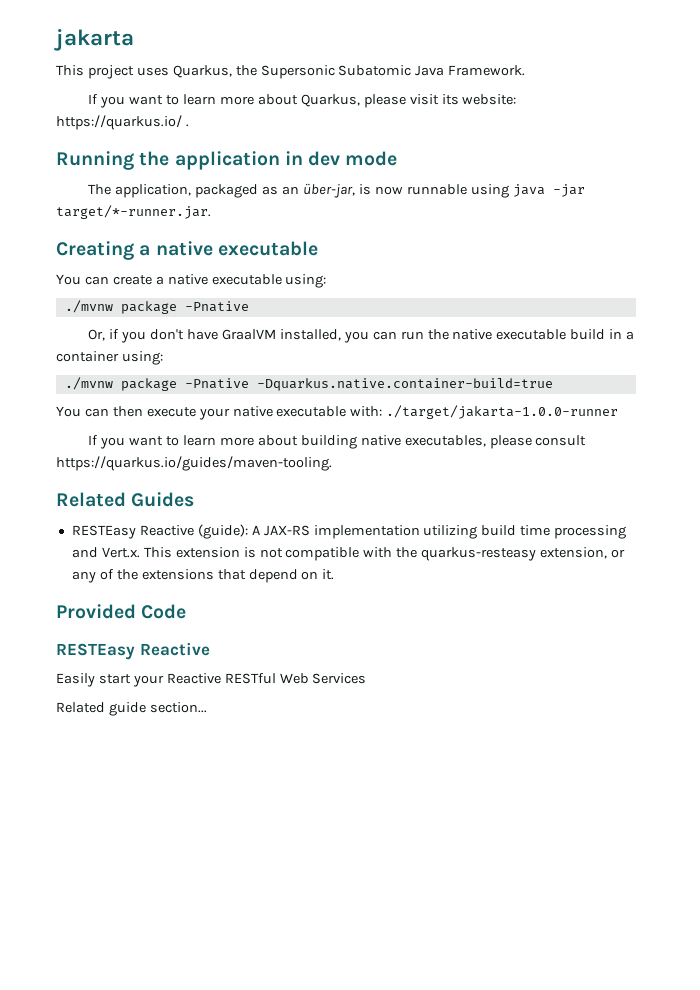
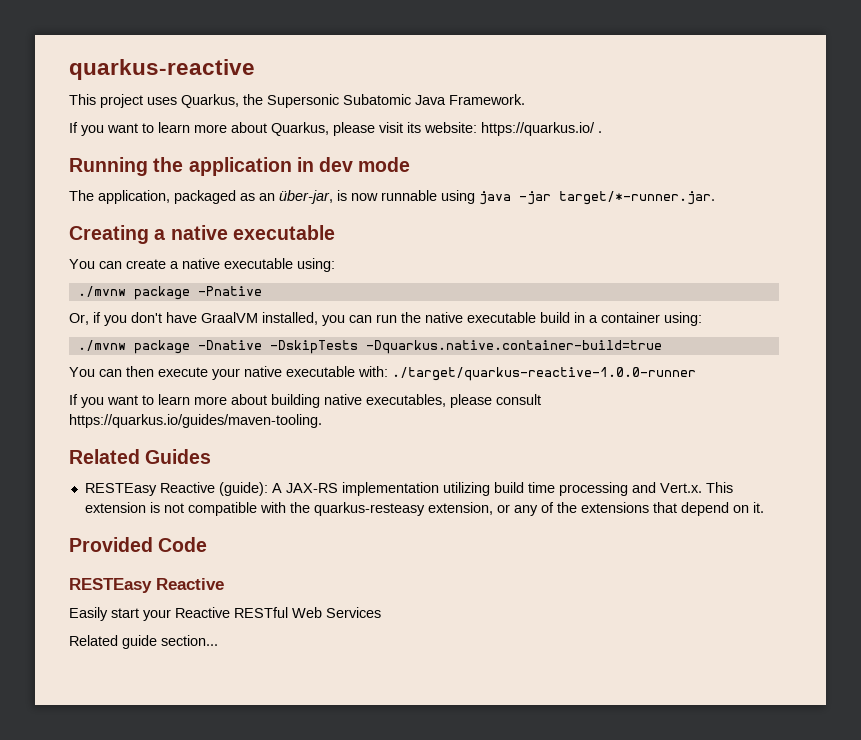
- jakarta
+ quarkus-reactive
- ./mvnw package -Pnative -Dquarkus.native.container-build=true
+ ./mvnw package -Dnative -DskipTests -Dquarkus.native.container-build=true
- You can then execute your native executable with: ./target/jakarta-1.0.0-runner
+ You can then execute your native executable with: ./target/quarkus-reactive-1.0.0-runner

